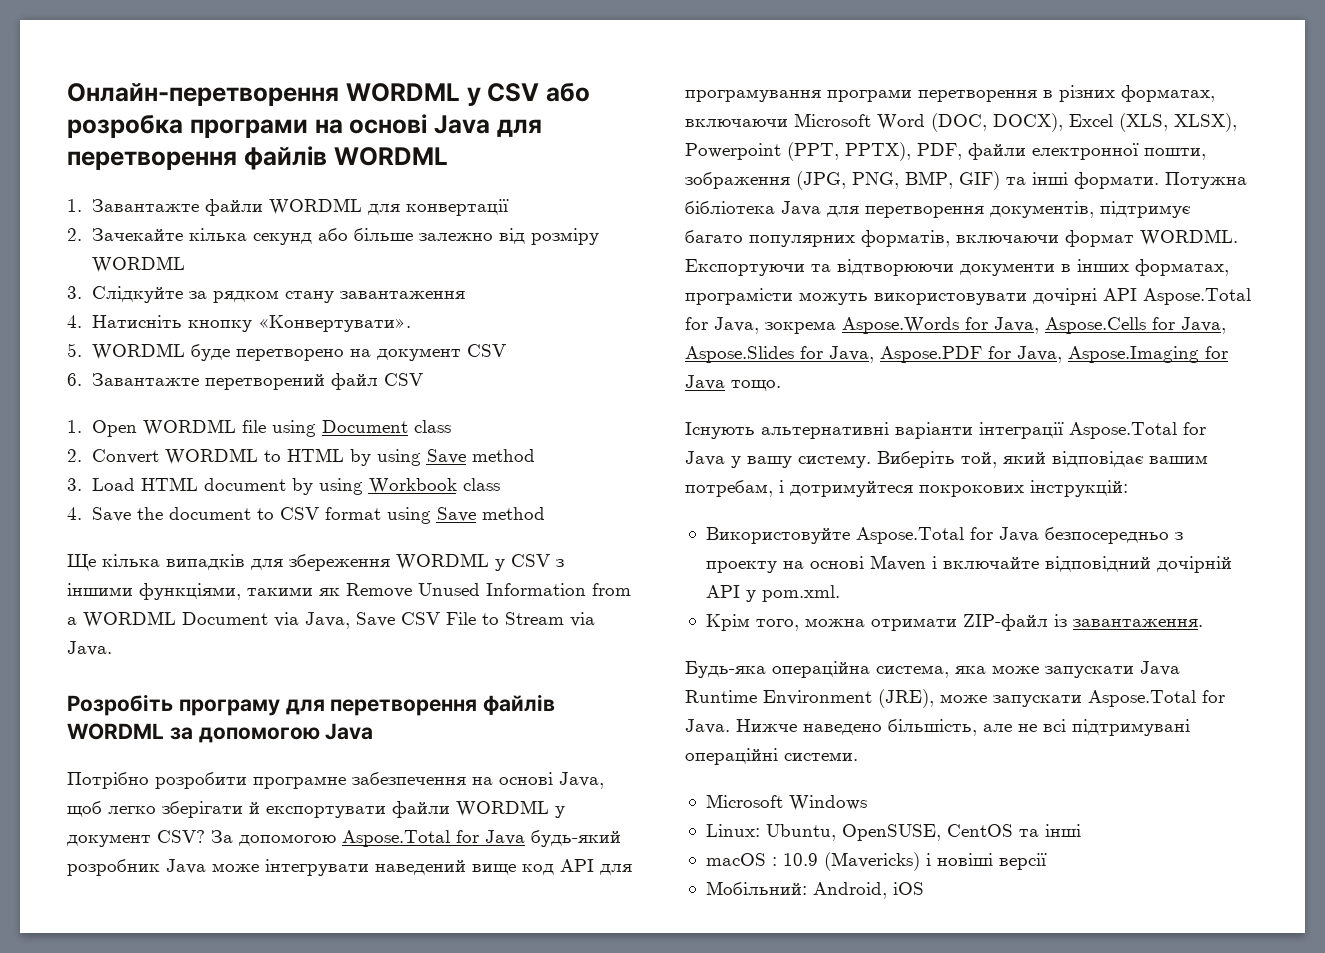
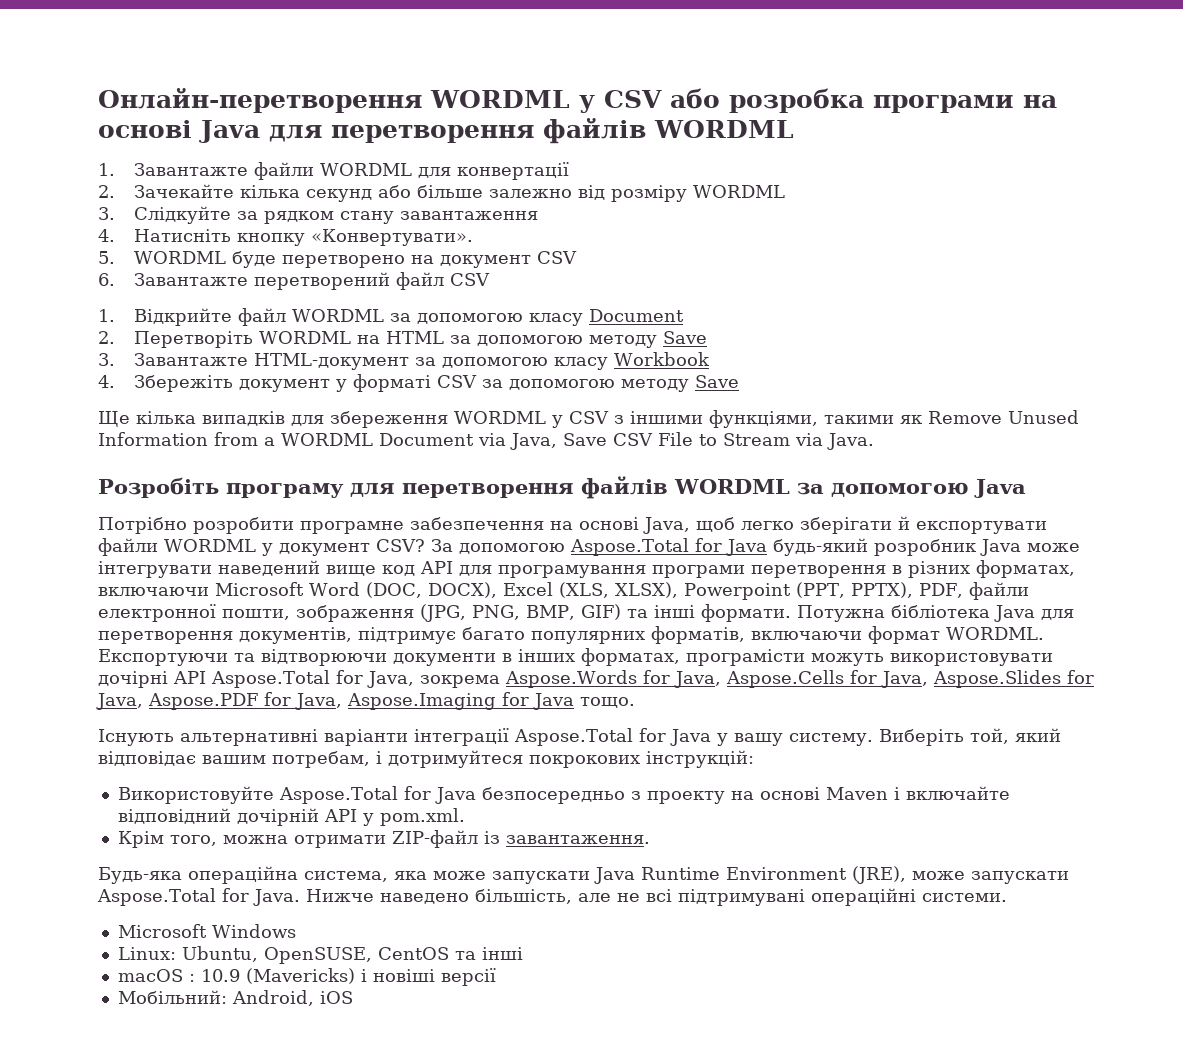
- 1. Open WORDML file using Document class
- 2. Convert WORDML to HTML by using Save method
- 3. Load HTML document by using Workbook class
- 4. Save the document to CSV format using Save method
+ 1. Відкрийте файл WORDML за допомогою класу Document
+ 2. Перетворіть WORDML на HTML за допомогою методу Save
+ 3. Завантажте HTML-документ за допомогою класу Workbook
+ 4. Збережіть документ у форматі CSV за допомогою методу Save

